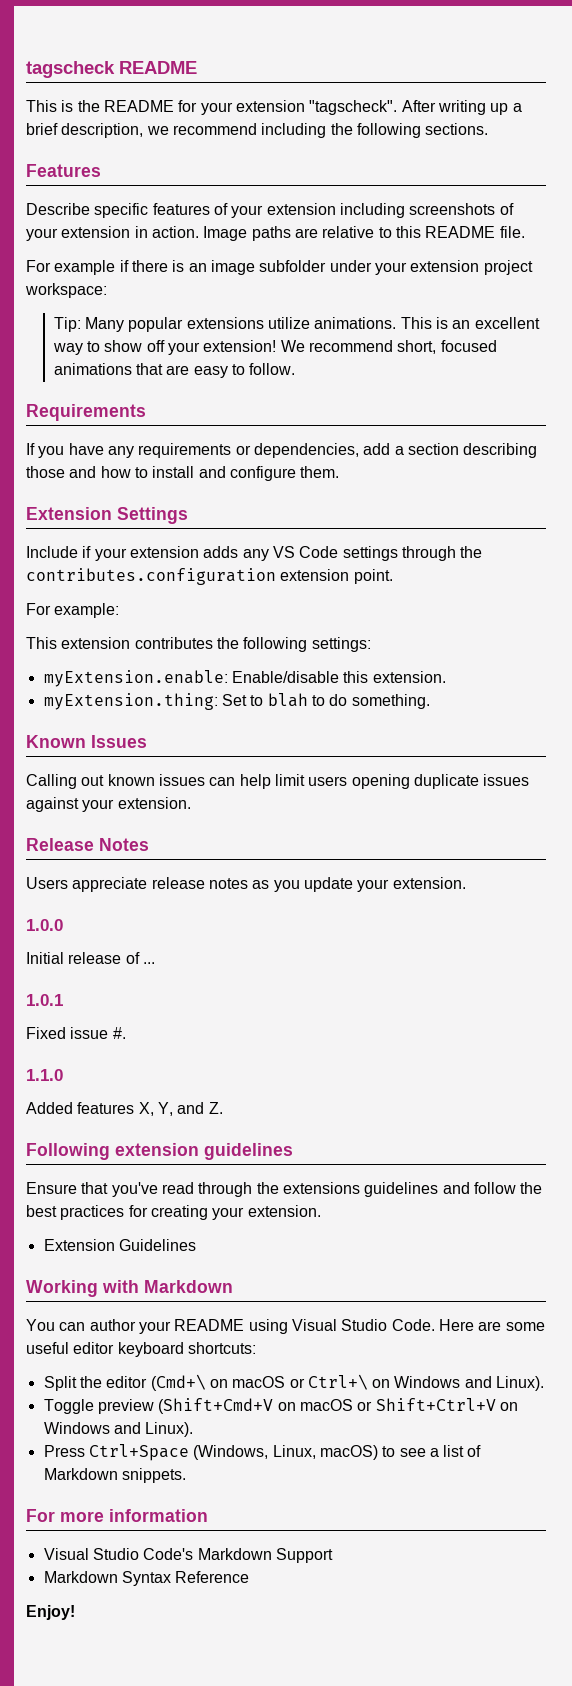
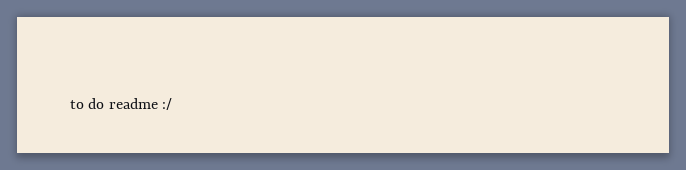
- tagscheck README
- This is the README for your extension "tagscheck". After writing up a brief description, we recommend including the following sections.
- Features
- Describe specific features of your extension including screenshots of your extension in action. Image paths are relative to this README file.
- For example if there is an image subfolder under your extension project workspace:
- Tip: Many popular extensions utilize animations. This is an excellent way to show off your extension! We recommend short, focused animations that are easy to follow.
- Requirements
- If you have any requirements or dependencies, add a section describing those and how to install and configure them.
- Extension Settings
- Include if your extension adds any VS Code settings through the contributes.configuration extension point.
- For example:
- This extension contributes the following settings:
- myExtension.enable: Enable/disable this extension.
- myExtension.thing: Set to blah to do something.
- Known Issues
- Calling out known issues can help limit users opening duplicate issues against your extension.
- Release Notes
- Users appreciate release notes as you update your extension.
- 1.0.0
- Initial release of ...
- 1.0.1
- Fixed issue #.
- 1.1.0
- Added features X, Y, and Z.
- Following extension guidelines
- Ensure that you've read through the extensions guidelines and follow the best practices for creating your extension.
- Extension Guidelines
- Working with Markdown
- You can author your README using Visual Studio Code. Here are some useful editor keyboard shortcuts:
- Split the editor (Cmd+\ on macOS or Ctrl+\ on Windows and Linux).
- Toggle preview (Shift+Cmd+V on macOS or Shift+Ctrl+V on Windows and Linux).
- Press Ctrl+Space (Windows, Linux, macOS) to see a list of Markdown snippets.
- For more information
- Visual Studio Code's Markdown Support
- Markdown Syntax Reference
- Enjoy!
+ to do readme :/

